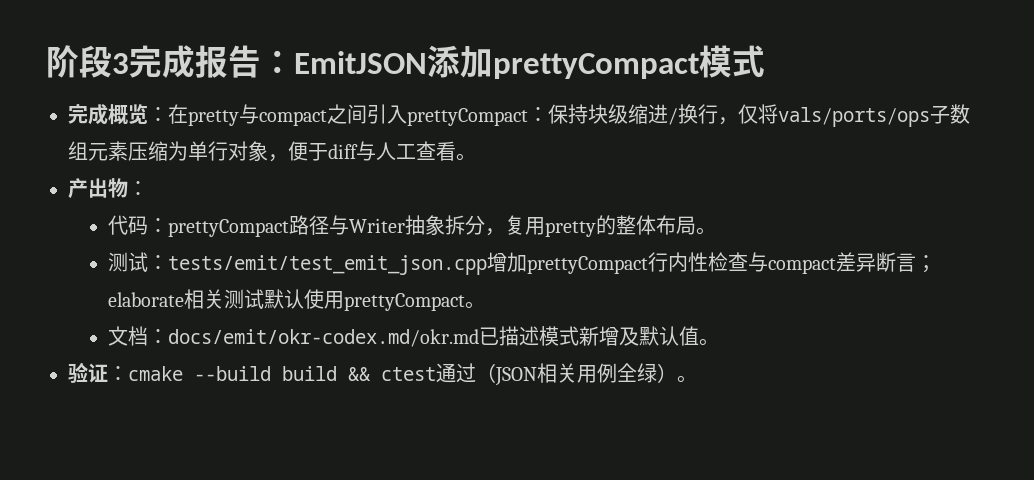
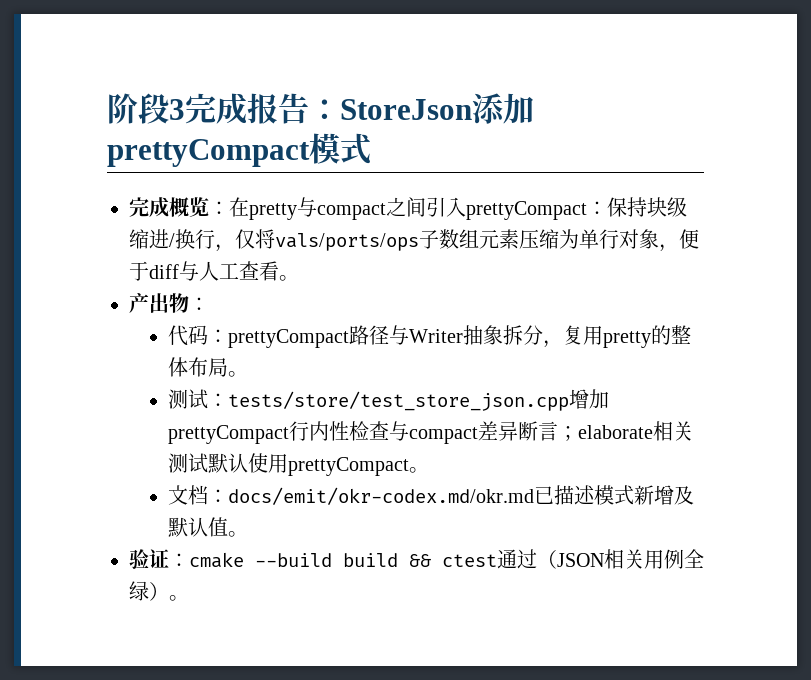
- 阶段3完成报告：EmitJSON添加prettyCompact模式
+ 阶段3完成报告：StoreJson添加prettyCompact模式
- 测试：tests/emit/test_emit_json.cpp增加prettyCompact行内性检查与compact差异断言；elaborate相关测试默认使用prettyCompact。
+ 测试：tests/store/test_store_json.cpp增加prettyCompact行内性检查与compact差异断言；elaborate相关测试默认使用prettyCompact。

